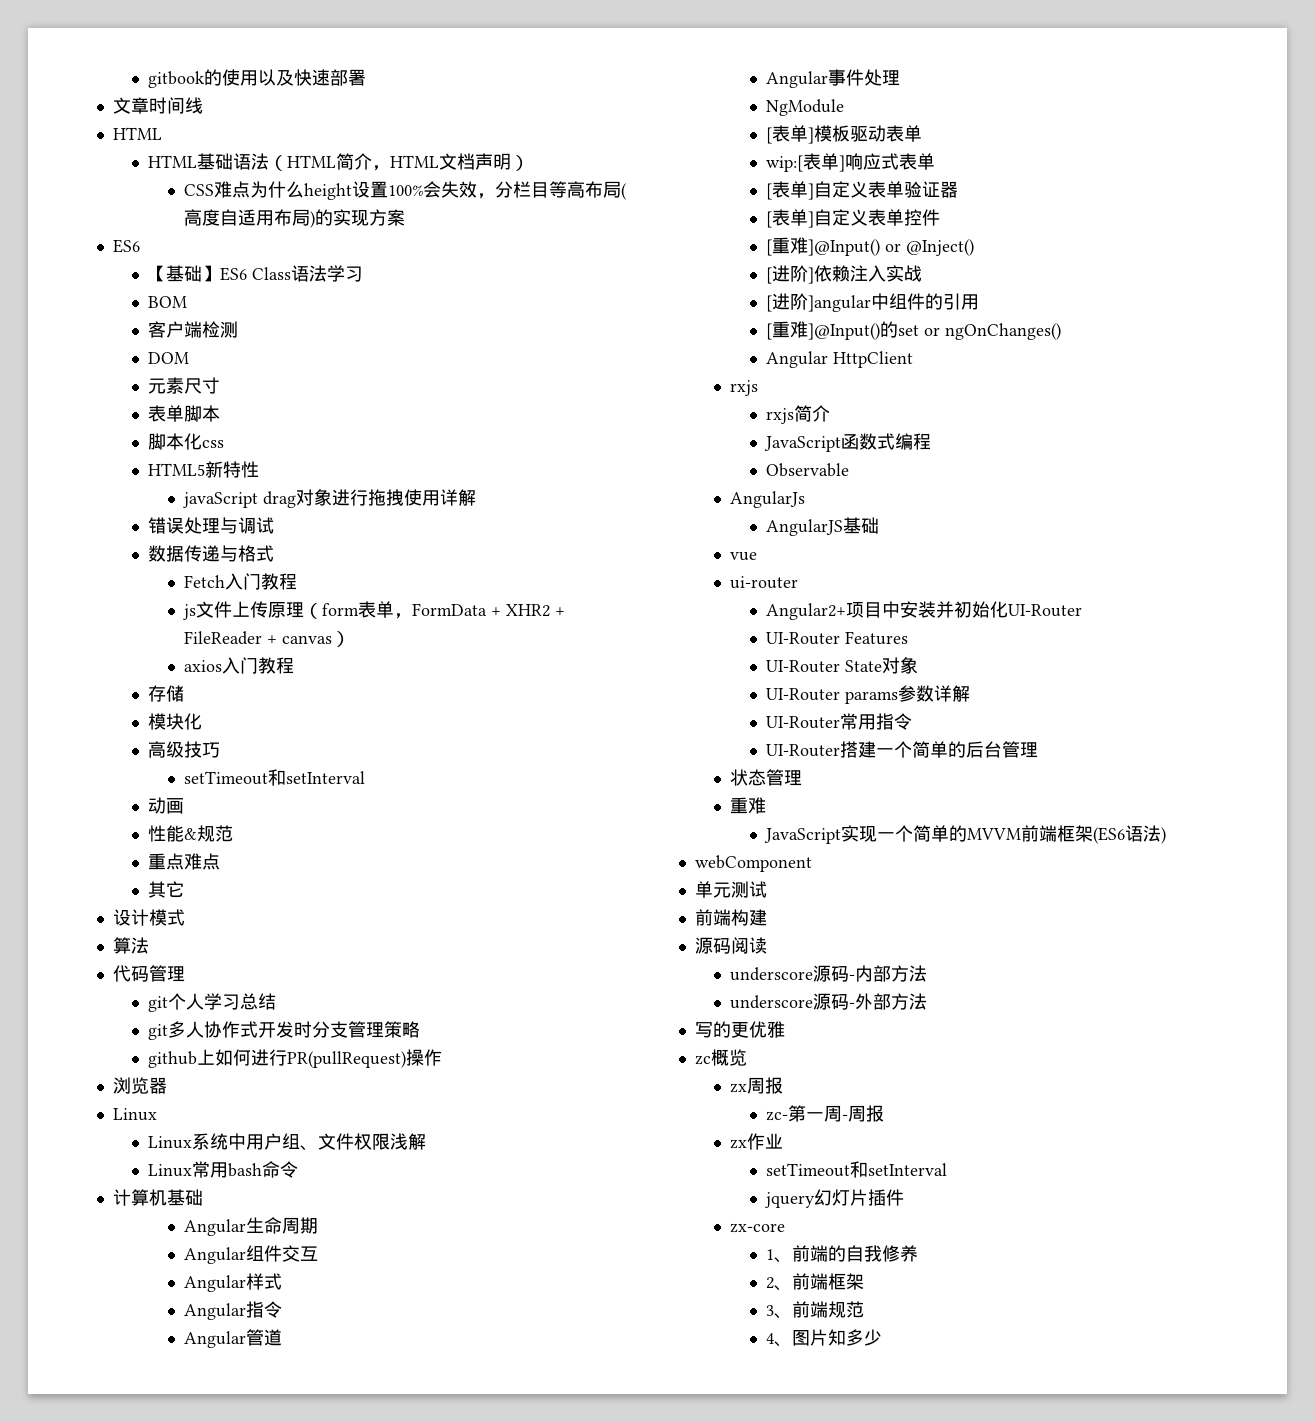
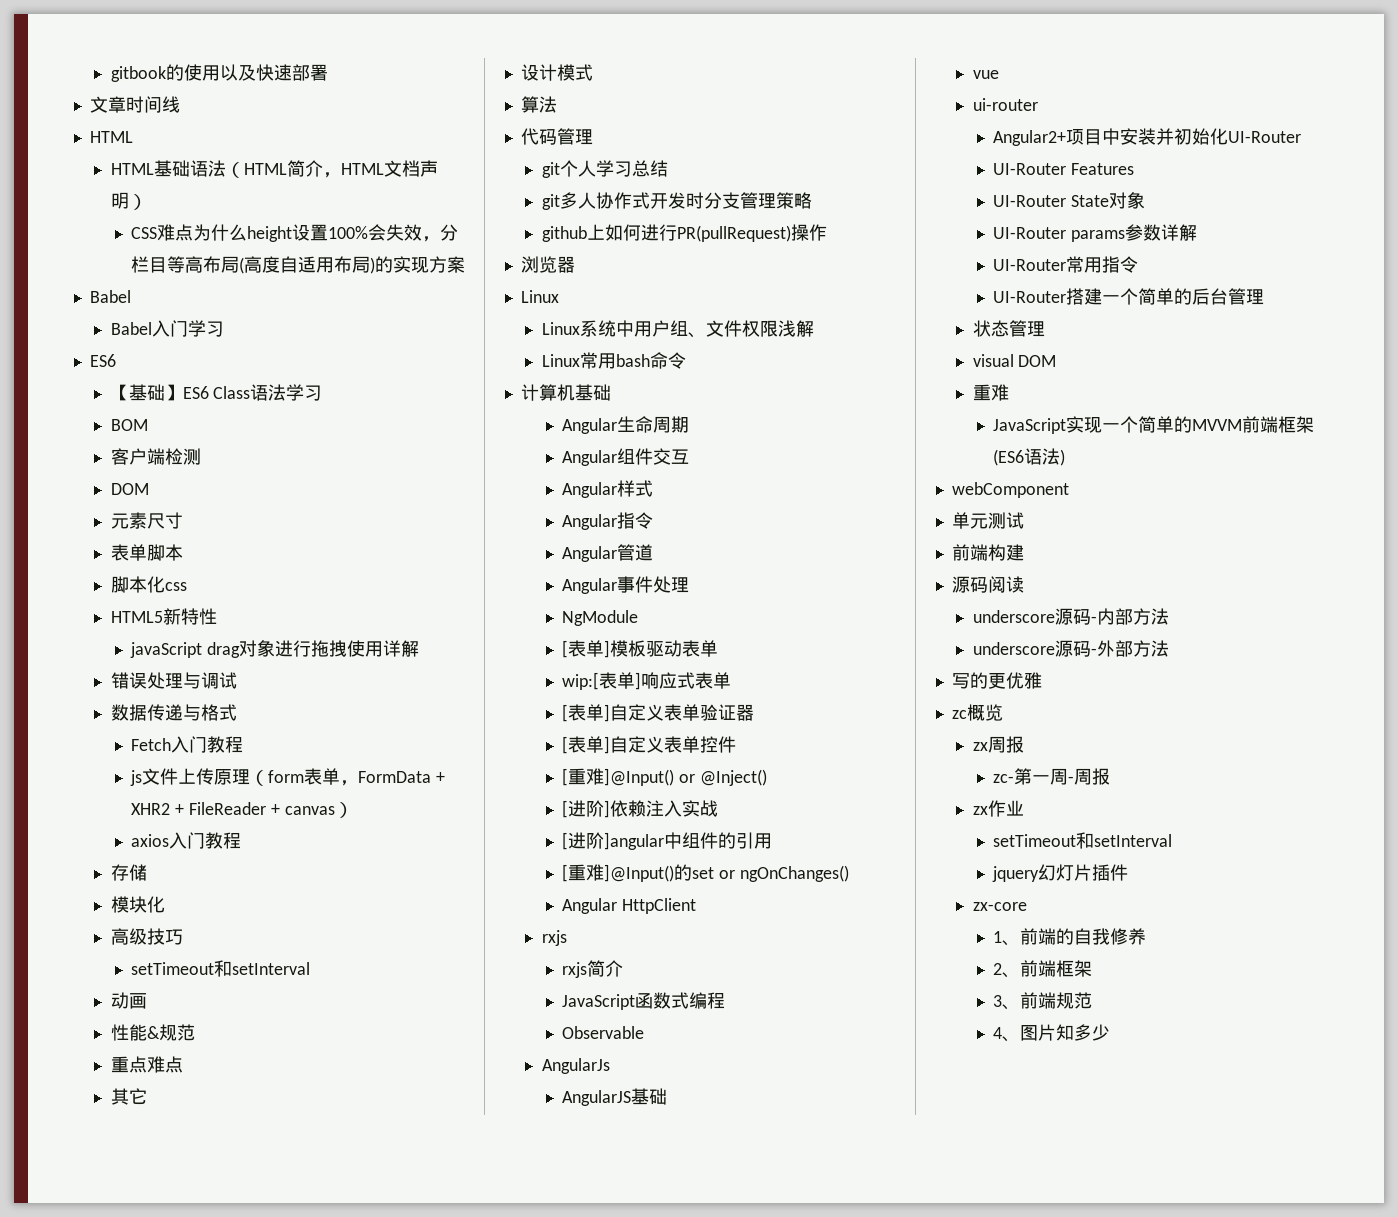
  CSS难点为什么height设置100%会失效，分栏目等高布局(高度自适用布局)的实现方案
+ Babel
+ Babel入门学习
+ visual DOM

